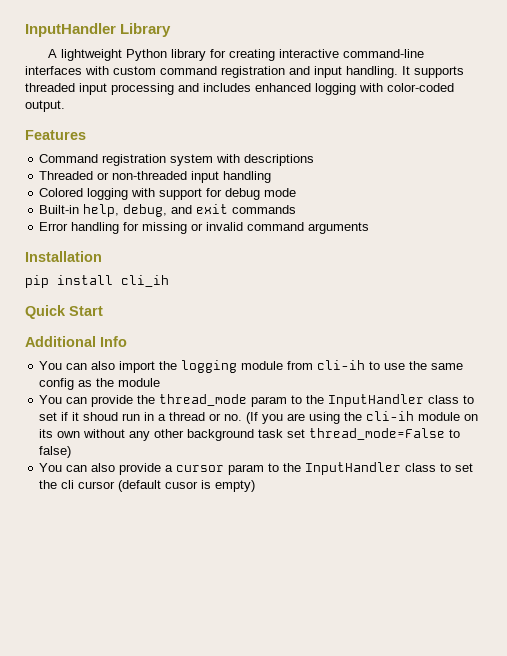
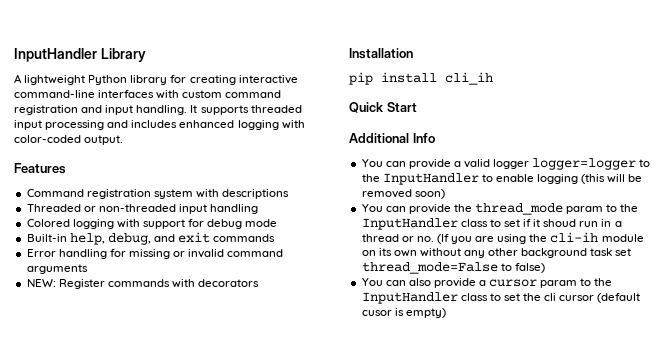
+ NEW: Register commands with decorators
- You can also import the logging module from cli-ih to use the same config as the module
+ You can provide a valid logger logger=logger to the InputHandler to enable logging (this will be removed soon)

